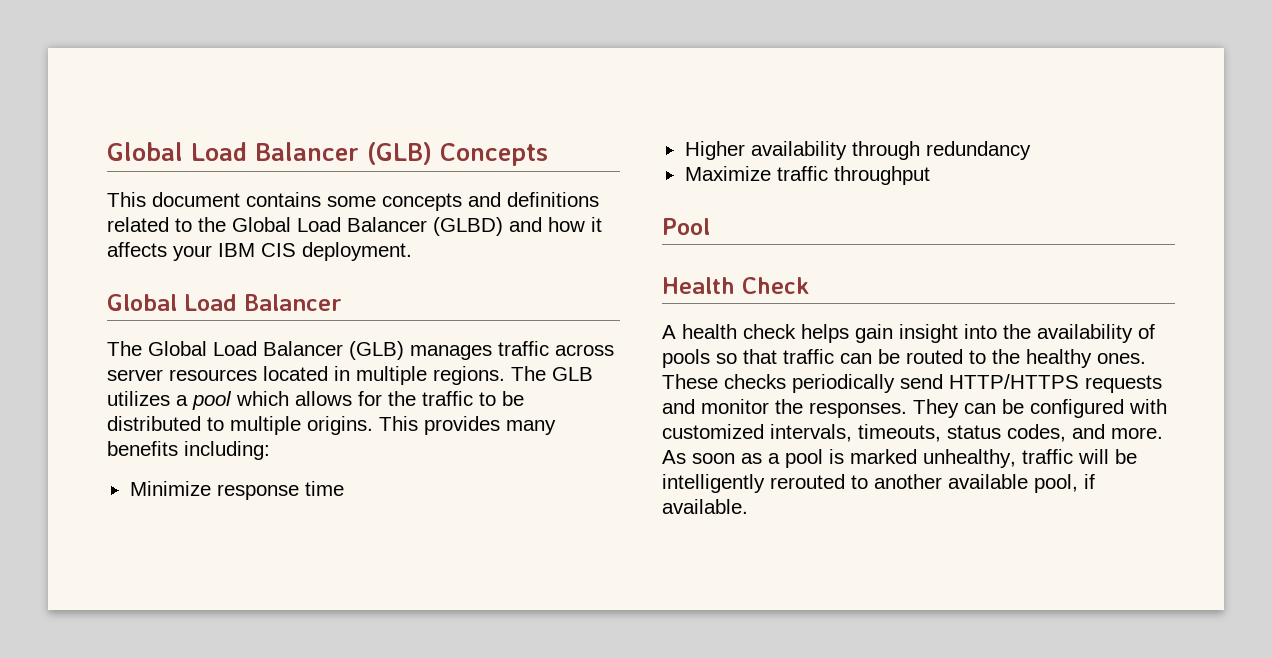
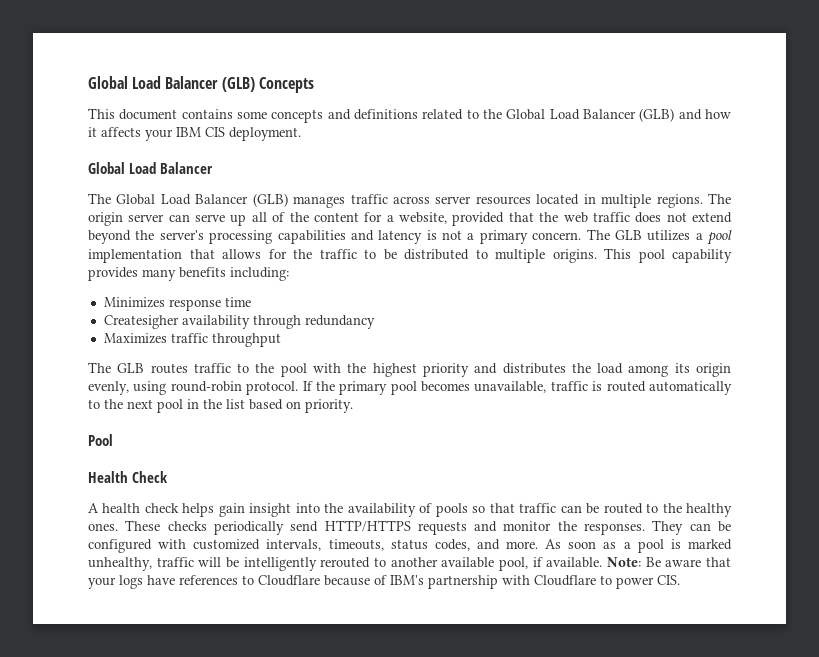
- This document contains some concepts and definitions related to the Global Load Balancer (GLBD) and how it affects your IBM CIS deployment.
+ This document contains some concepts and definitions related to the Global Load Balancer (GLB) and how it affects your IBM CIS deployment.
- The GLB utilizes a pool which allows for the traffic to be distributed to multiple origins.
+ The origin server can serve up all of the content for a website, provided that the web traffic does not extend beyond the server's processing capabilities and latency is not a primary concern. The GLB utilizes a pool implementation that allows for the traffic to be distributed to multiple origins.
- This provides many benefits including:
+ This pool capability provides many benefits including:
- Minimize response time
+ Minimizes response time
- Higher availability through redundancy
+ Createsigher availability through redundancy
- Maximize traffic throughput
+ Maximizes traffic throughput
+ The GLB routes traffic to the pool with the highest priority and distributes the load among its origin evenly, using round-robin protocol. If the primary pool becomes unavailable, traffic is routed automatically to the next pool in the list based on priority.
+ Note: Be aware that your logs have references to Cloudflare because of IBM's partnership with Cloudflare to power CIS.

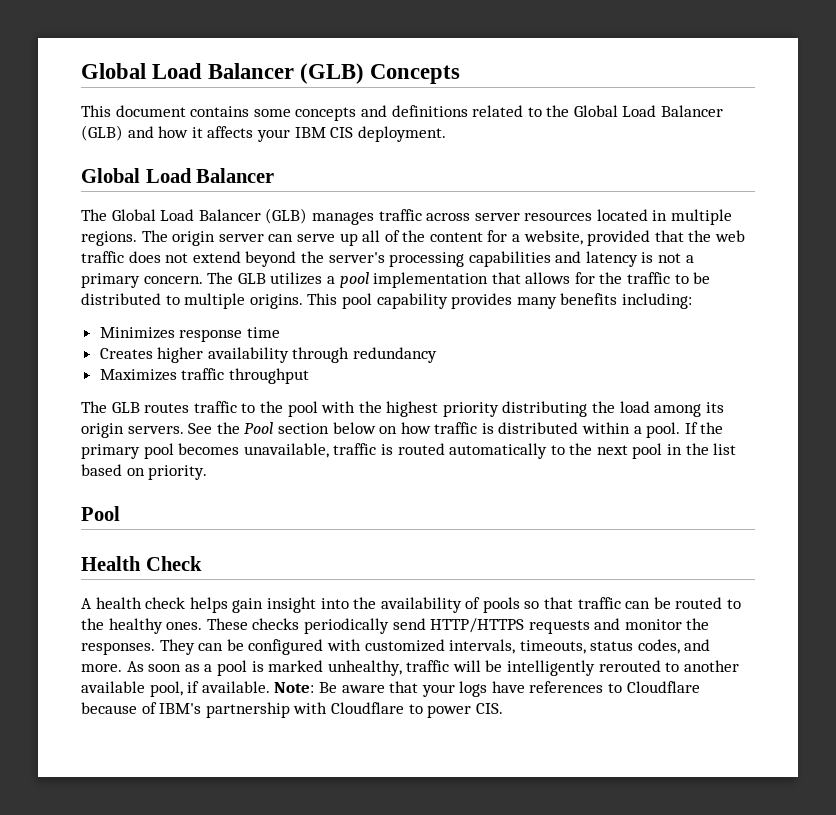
- Createsigher availability through redundancy
+ Creates higher availability through redundancy
- The GLB routes traffic to the pool with the highest priority and distributes the load among its origin evenly, using round-robin protocol.
+ The GLB routes traffic to the pool with the highest priority distributing the load among its origin servers. See the Pool section below on how traffic is distributed within a pool.

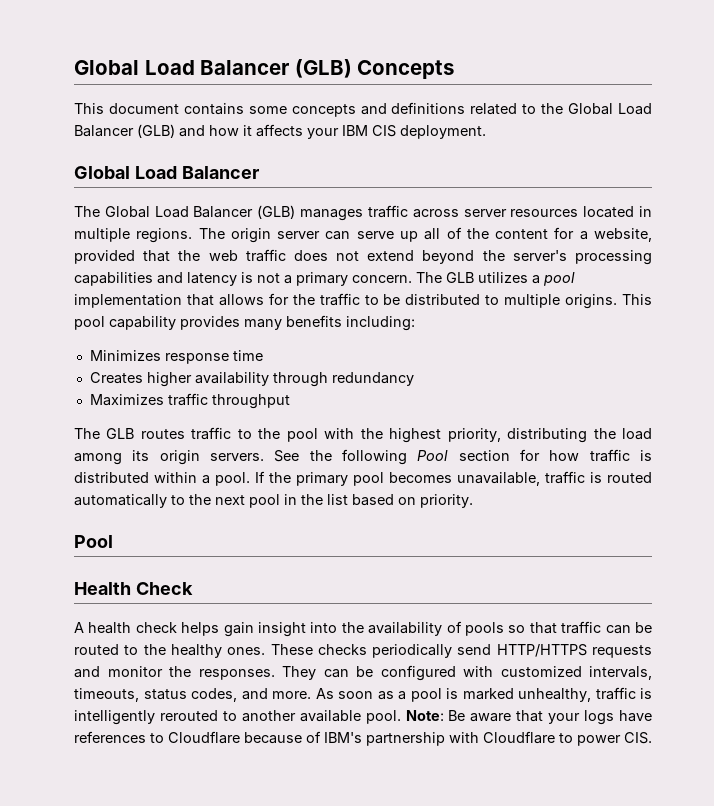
- The GLB routes traffic to the pool with the highest priority distributing the load among its origin servers.
+ The GLB routes traffic to the pool with the highest priority, distributing the load among its origin servers.
- See the Pool section below on how traffic is distributed within a pool.
+ See the following Pool section for how traffic is distributed within a pool.
- As soon as a pool is marked unhealthy, traffic will be intelligently rerouted to another available pool, if available.
+ As soon as a pool is marked unhealthy, traffic is intelligently rerouted to another available pool.

